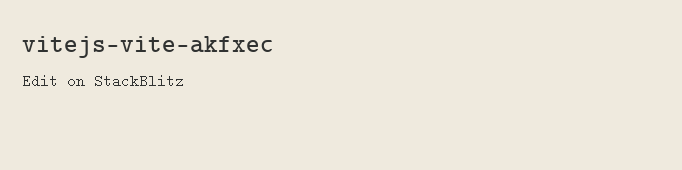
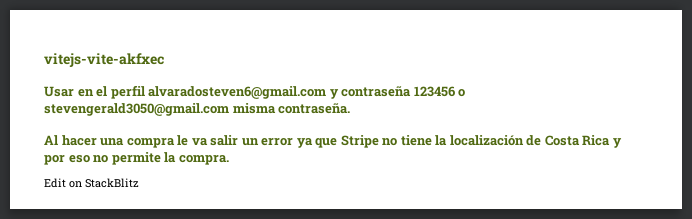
+ Usar en el perfil alvaradosteven6@gmail.com y contraseña 123456 o stevengerald3050@gmail.com misma contraseña.
+ Al hacer una compra le va salir un error ya que Stripe no tiene la localización de Costa Rica y por eso no permite la compra.

